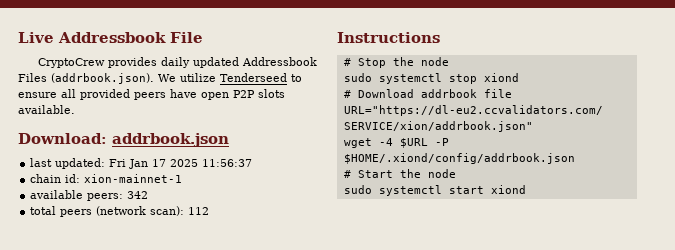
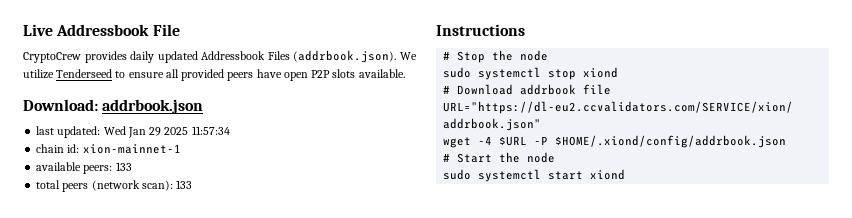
- last updated: Fri Jan 17 2025 11:56:37
+ last updated: Wed Jan 29 2025 11:57:34
- available peers: 342
+ available peers: 133
- total peers (network scan): 112
+ total peers (network scan): 133

